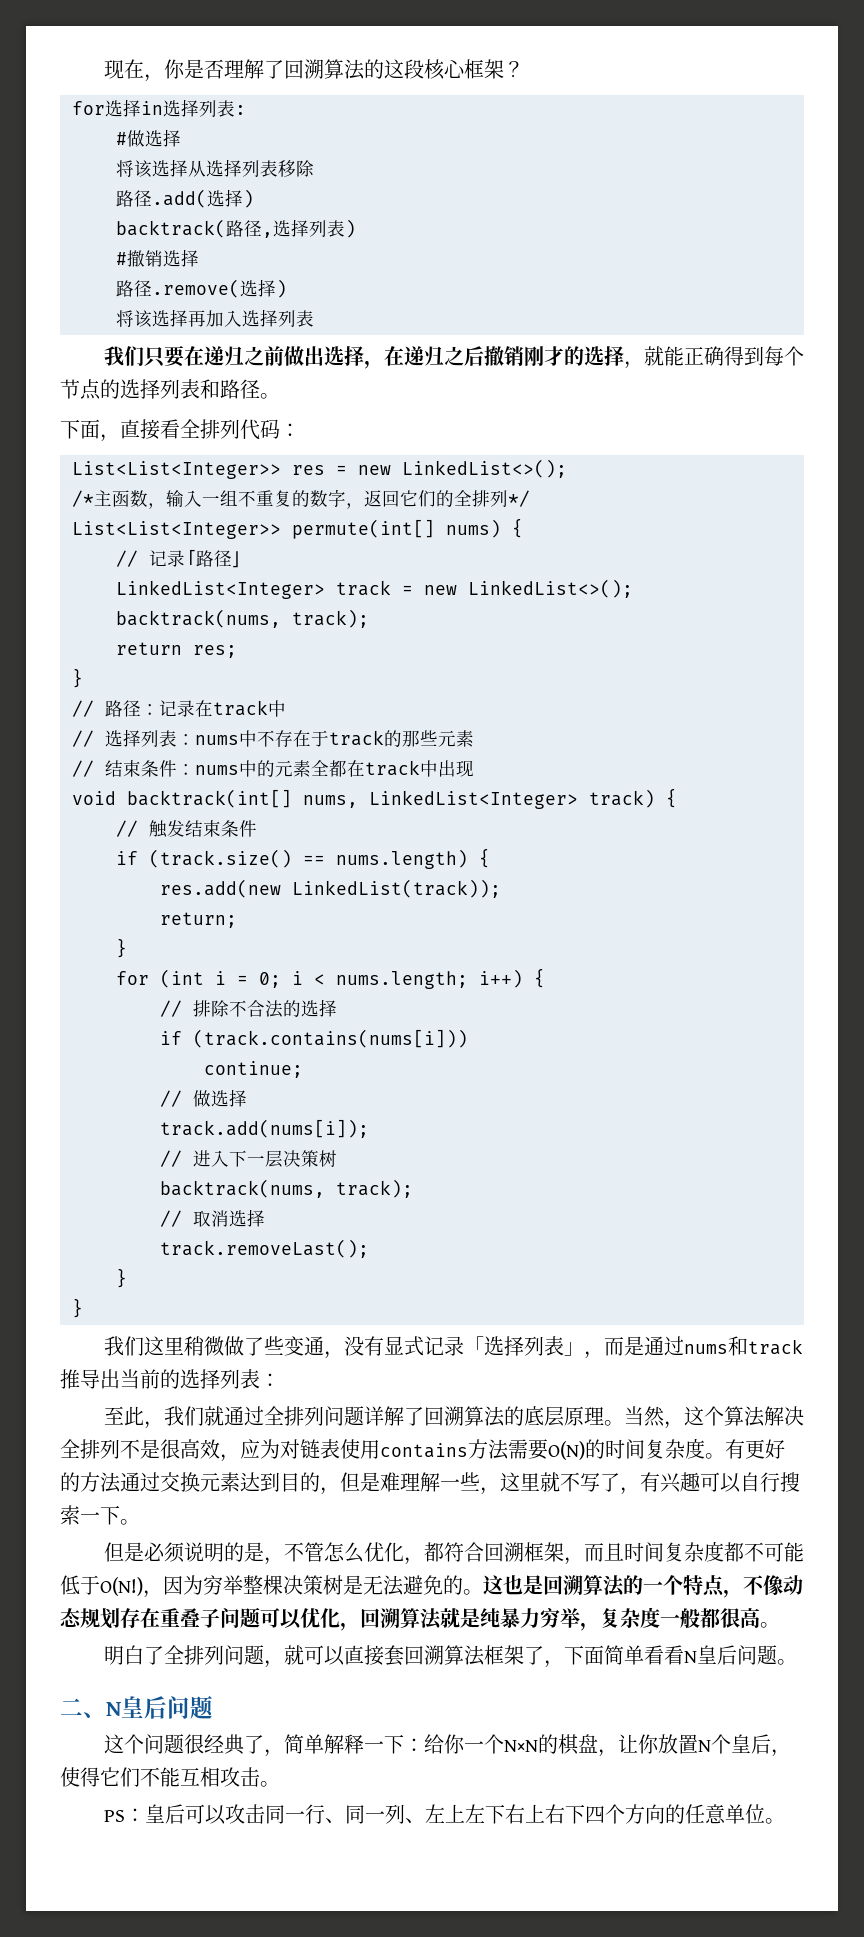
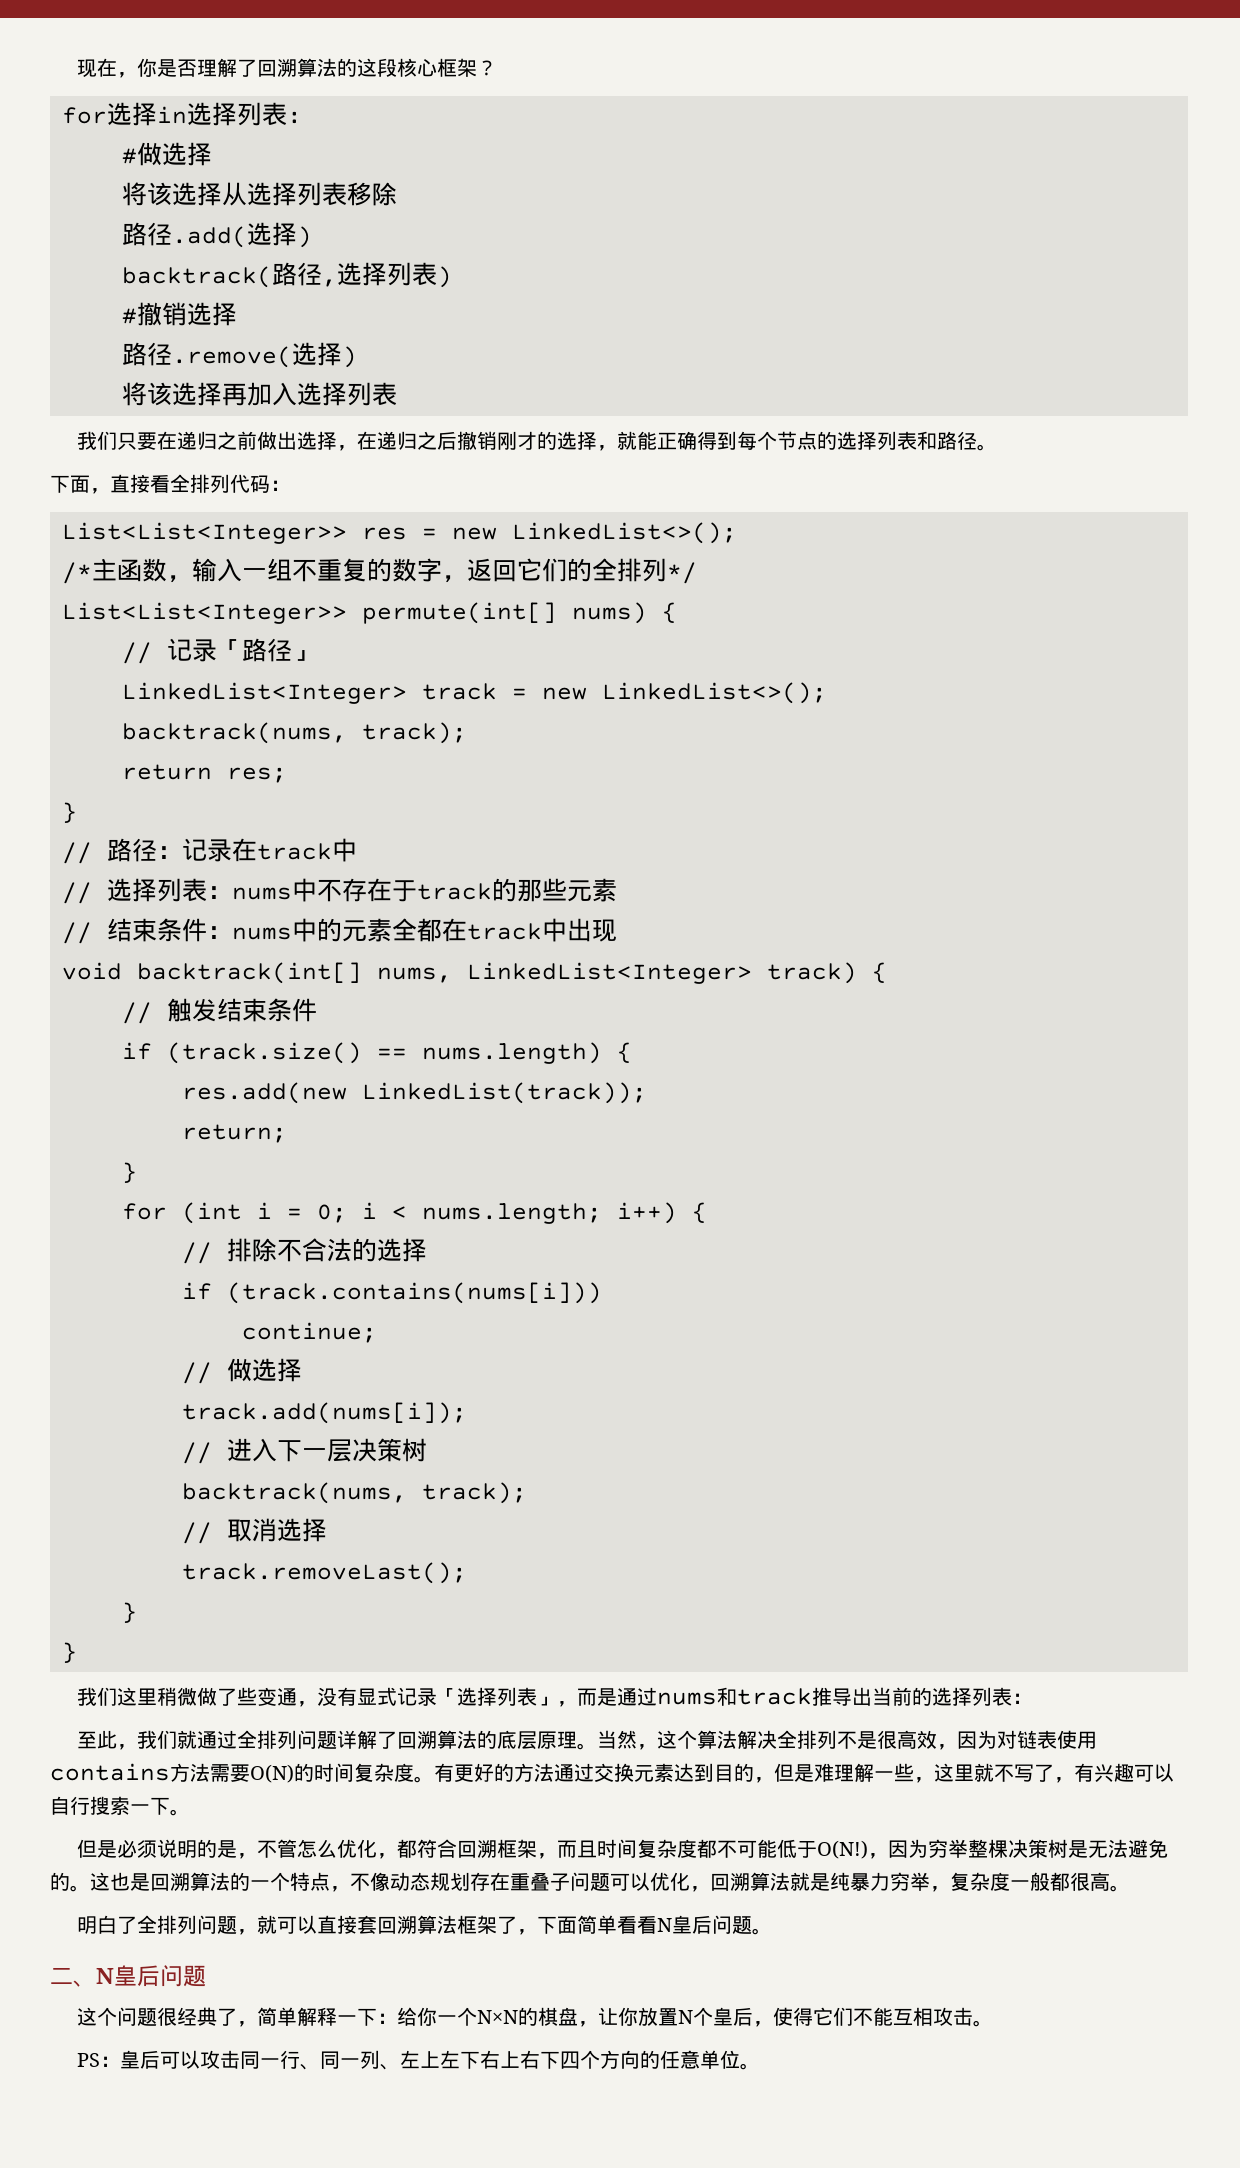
- 当然，这个算法解决全排列不是很高效，应为对链表使用contains方法需要O(N)的时间复杂度。
+ 当然，这个算法解决全排列不是很高效，因为对链表使用contains方法需要O(N)的时间复杂度。

